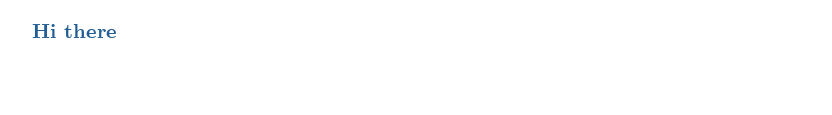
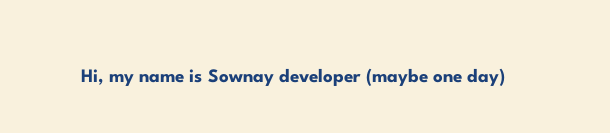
- Hi there
+ Hi, my name is Sownay developer (maybe one day)

